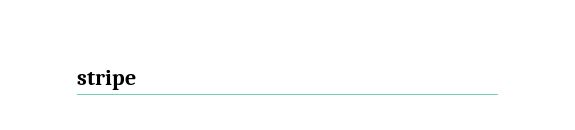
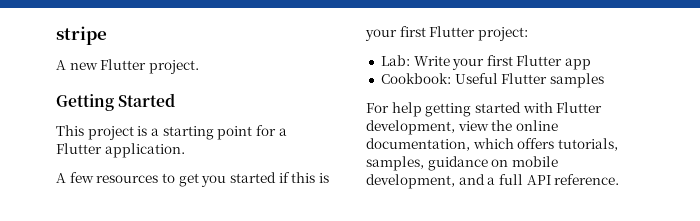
+ A new Flutter project.
+ Getting Started
+ This project is a starting point for a Flutter application.
+ A few resources to get you started if this is your first Flutter project:
+ Lab: Write your first Flutter app
+ Cookbook: Useful Flutter samples
+ For help getting started with Flutter development, view the online documentation, which offers tutorials, samples, guidance on mobile development, and a full API reference.

